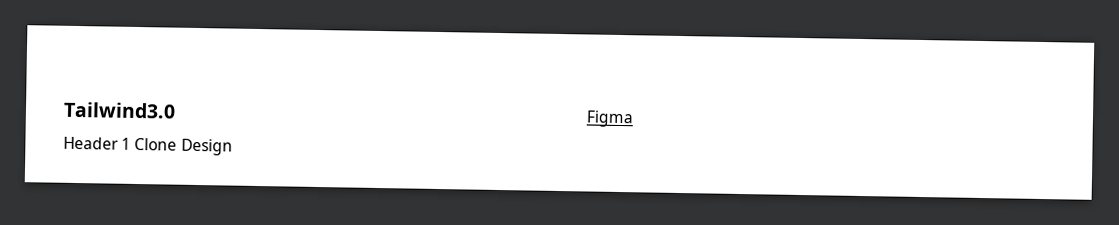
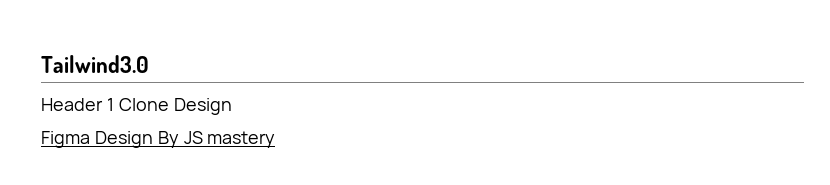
- Figma
+ Figma Design By JS mastery

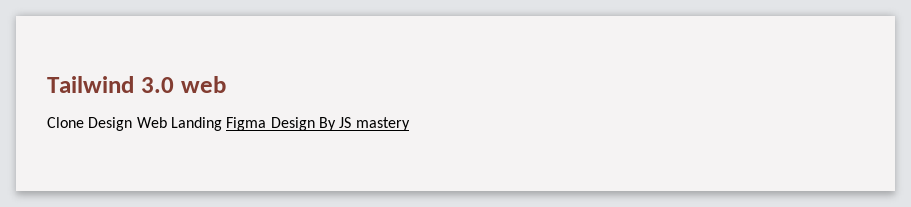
- Tailwind3.0
- Header 1 Clone Design
- Figma Design By JS mastery
+ Tailwind 3.0 web
+ Clone Design Web Landing Figma Design By JS mastery

